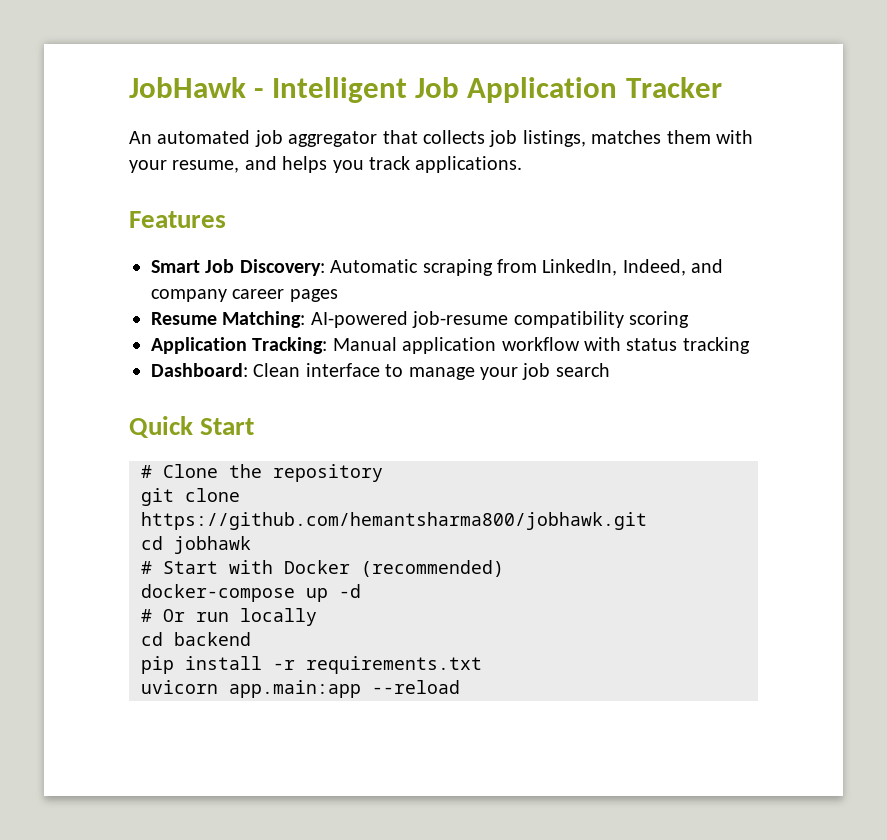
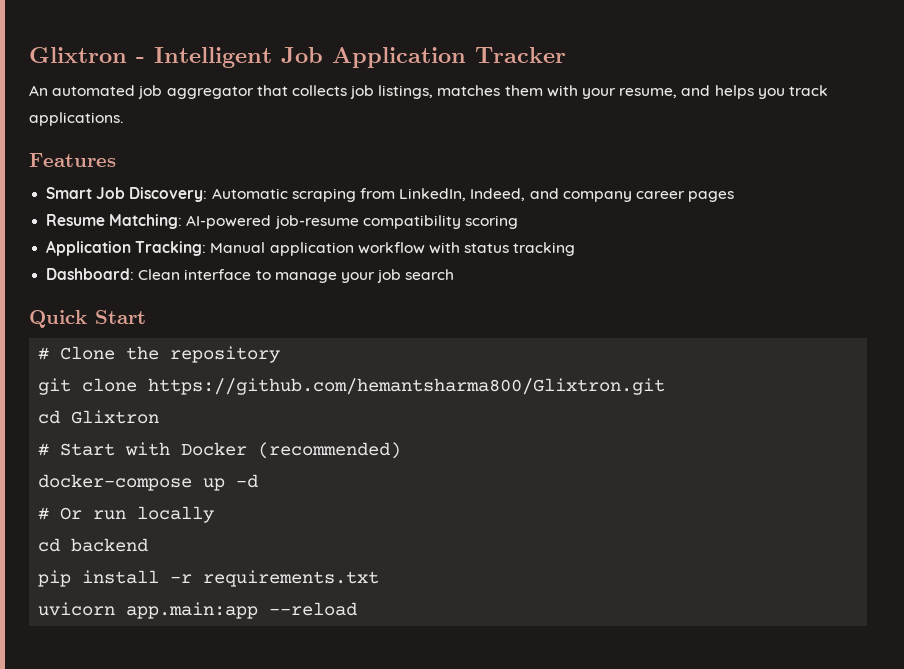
- JobHawk - Intelligent Job Application Tracker
+ Glixtron - Intelligent Job Application Tracker
- git clone https://github.com/hemantsharma800/jobhawk.git
- cd jobhawk
+ git clone https://github.com/hemantsharma800/Glixtron.git
+ cd Glixtron

